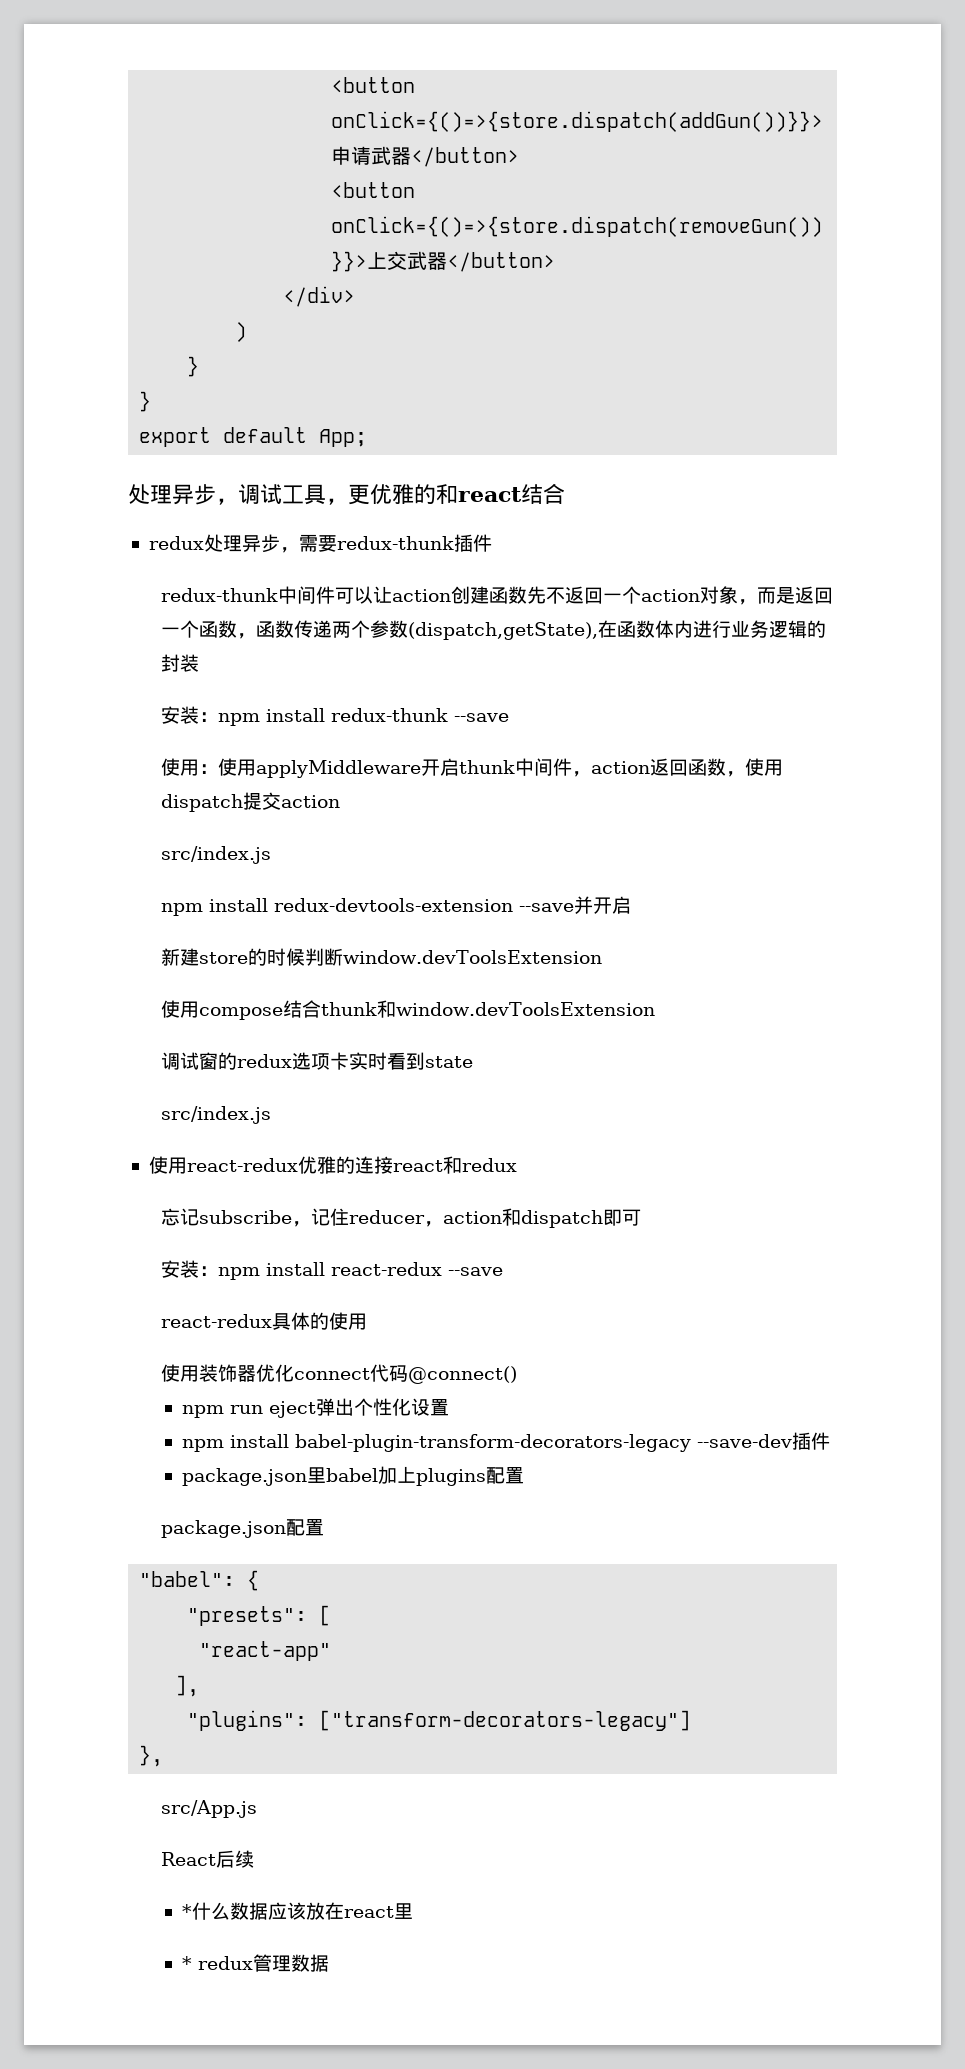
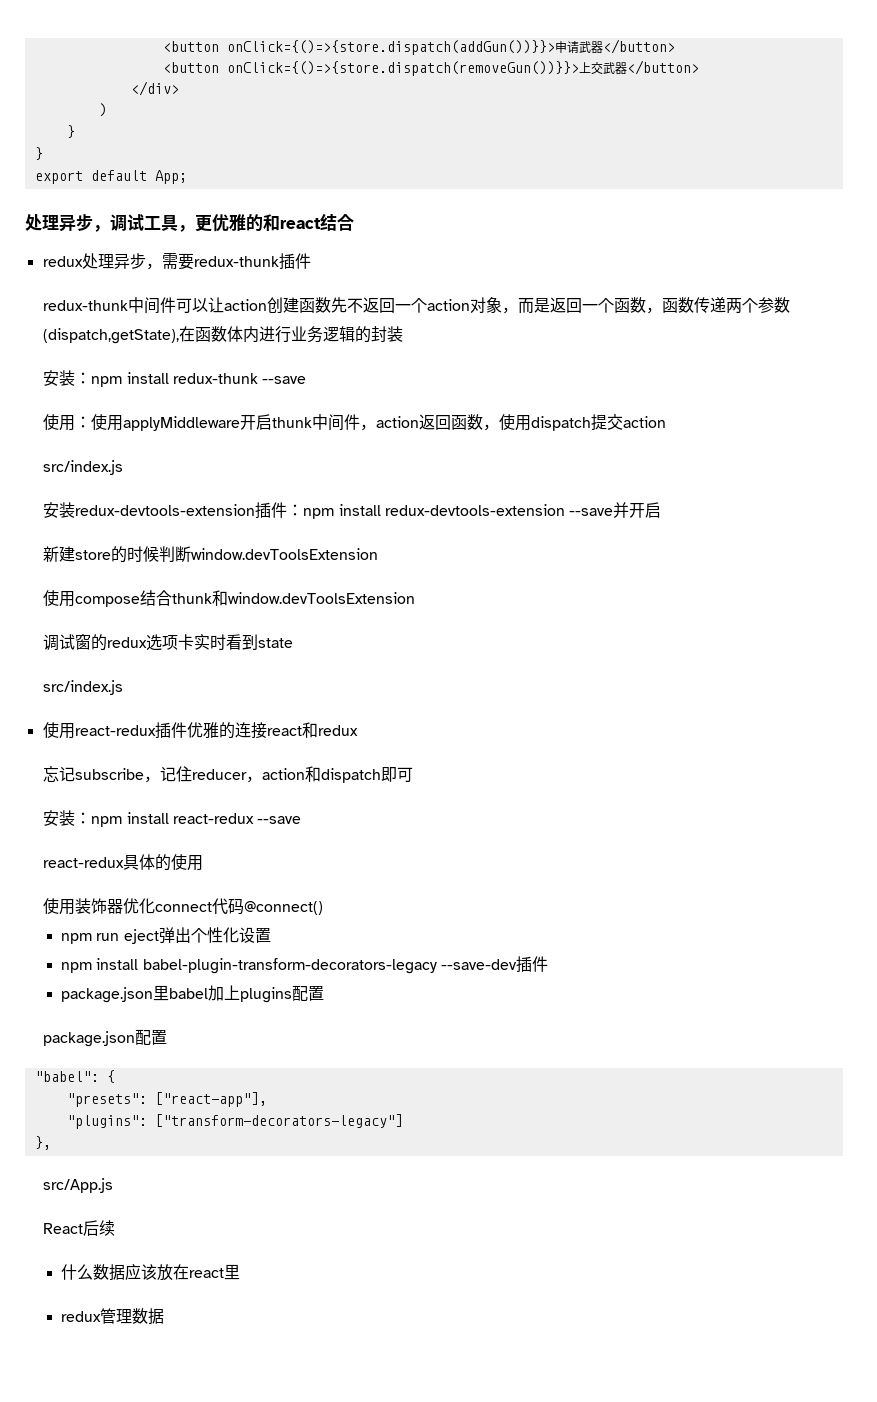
- npm install redux-devtools-extension --save并开启
+ 安装redux-devtools-extension插件：npm install redux-devtools-extension --save并开启
- 使用react-redux优雅的连接react和redux
+ 使用react-redux插件优雅的连接react和redux
- "presets": [
- "react-app"
- ],
+ "presets": ["react-app"],
- *什么数据应该放在react里
+ 什么数据应该放在react里
- * redux管理数据
+ redux管理数据

